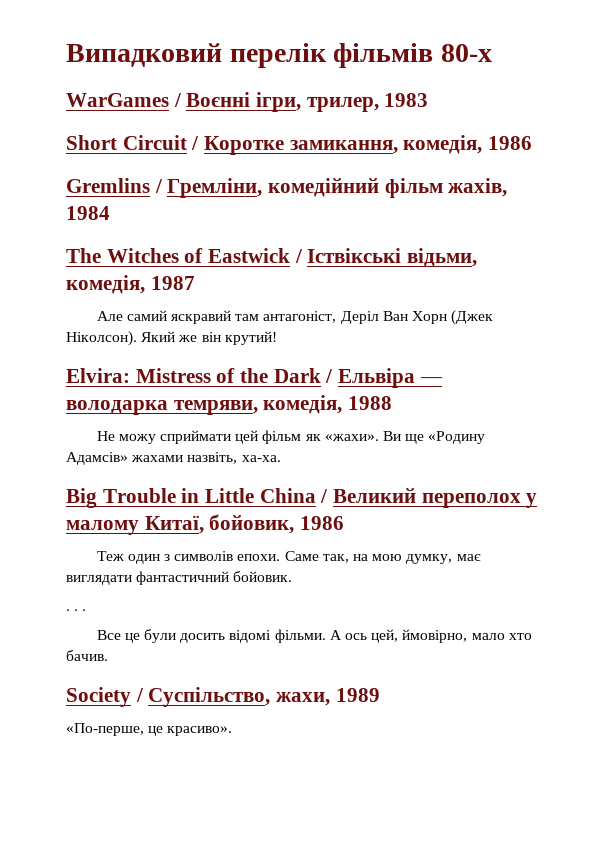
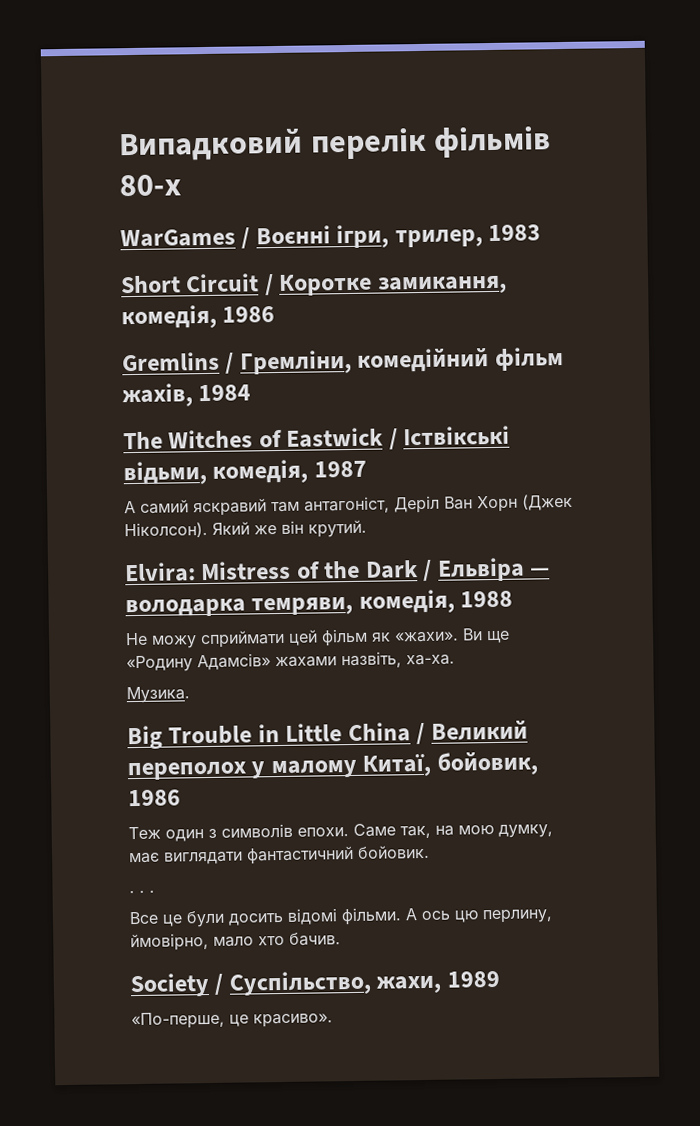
- Але самий яскравий там антагоніст, Деріл Ван Хорн (Джек Ніколсон).
+ А самий яскравий там антагоніст, Деріл Ван Хорн (Джек Ніколсон).
- Який же він крутий!
+ Який же він крутий.
+ Музика.
- А ось цей, ймовірно, мало хто бачив.
+ А ось цю перлину, ймовірно, мало хто бачив.

